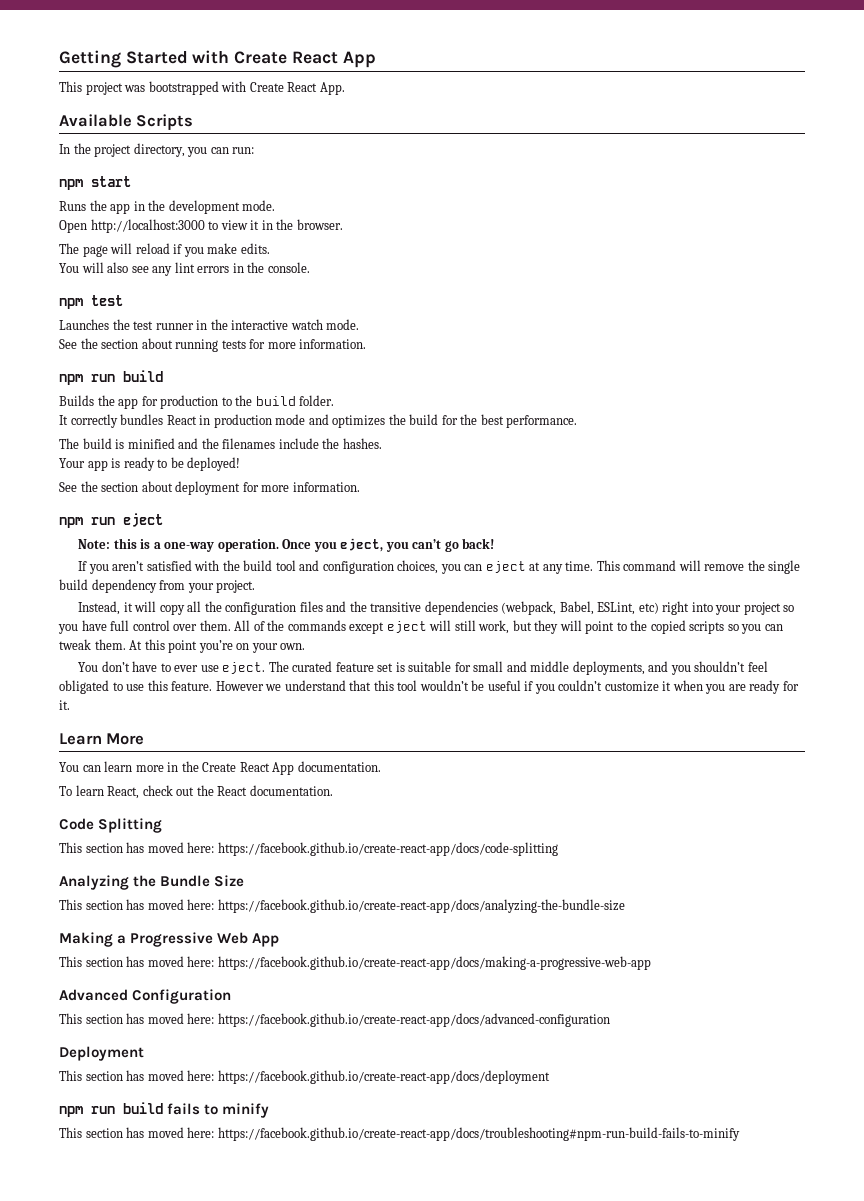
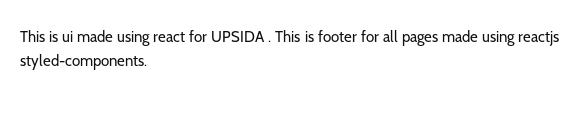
- Getting Started with Create React App
- This project was bootstrapped with Create React App.
- Available Scripts
- In the project directory, you can run:
- npm start
- Runs the app in the development mode.
- Open http://localhost:3000 to view it in the browser.
- The page will reload if you make edits.
- You will also see any lint errors in the console.
- npm test
- Launches the test runner in the interactive watch mode.
- See the section about running tests for more information.
- npm run build
- Builds the app for production to the build folder.
- It correctly bundles React in production mode and optimizes the build for the best performance.
- The build is minified and the filenames include the hashes.
- Your app is ready to be deployed!
- See the section about deployment for more information.
- npm run eject
- Note: this is a one-way operation. Once you eject, you can’t go back!
- If you aren’t satisfied with the build tool and configuration choices, you can eject at any time. This command will remove the single build dependency from your project.
- Instead, it will copy all the configuration files and the transitive dependencies (webpack, Babel, ESLint, etc) right into your project so you have full control over them. All of the commands except eject will still work, but they will point to the copied scripts so you can tweak them. At this point you’re on your own.
- You don’t have to ever use eject. The curated feature set is suitable for small and middle deployments, and you shouldn’t feel obligated to use this feature. However we understand that this tool wouldn’t be useful if you couldn’t customize it when you are ready for it.
- Learn More
- You can learn more in the Create React App documentation.
- To learn React, check out the React documentation.
- Code Splitting
- This section has moved here: https://facebook.github.io/create-react-app/docs/code-splitting
- Analyzing the Bundle Size
- This section has moved here: https://facebook.github.io/create-react-app/docs/analyzing-the-bundle-size
- Making a Progressive Web App
- This section has moved here: https://facebook.github.io/create-react-app/docs/making-a-progressive-web-app
- Advanced Configuration
- This section has moved here: https://facebook.github.io/create-react-app/docs/advanced-configuration
- Deployment
- This section has moved here: https://facebook.github.io/create-react-app/docs/deployment
- npm run build fails to minify
- This section has moved here: https://facebook.github.io/create-react-app/docs/troubleshooting#npm-run-build-fails-to-minify
+ This is ui made using react for UPSIDA . This is footer for all pages made using reactjs styled-components.

